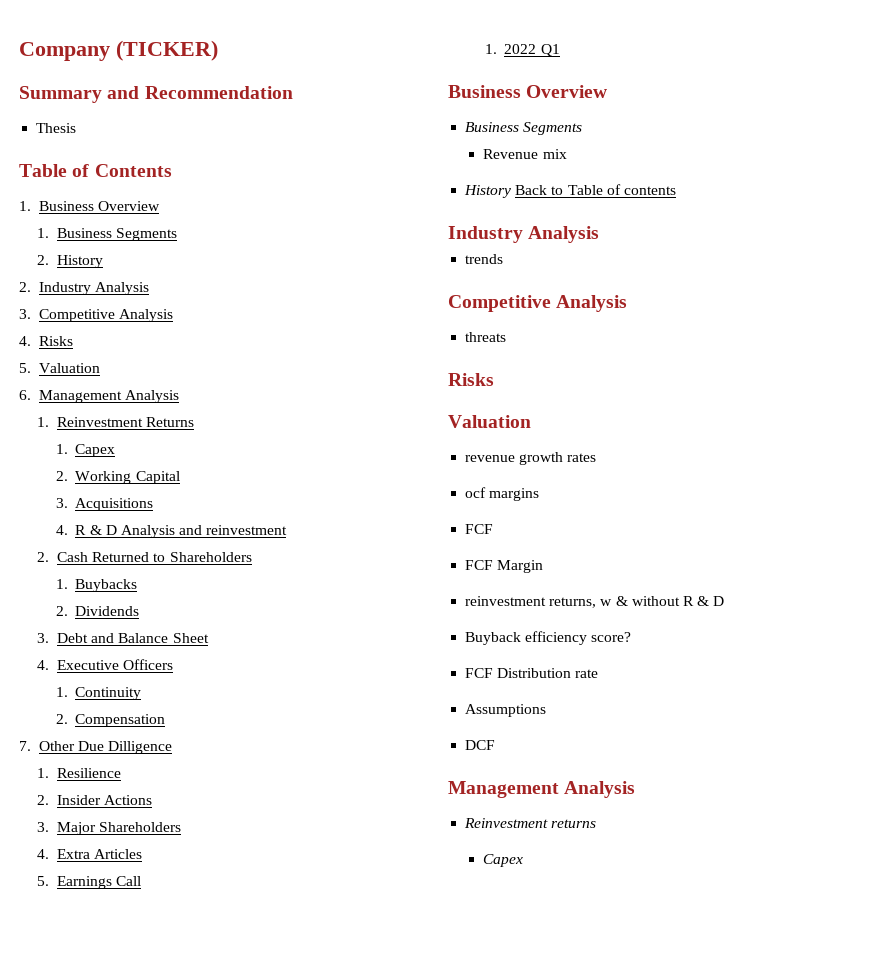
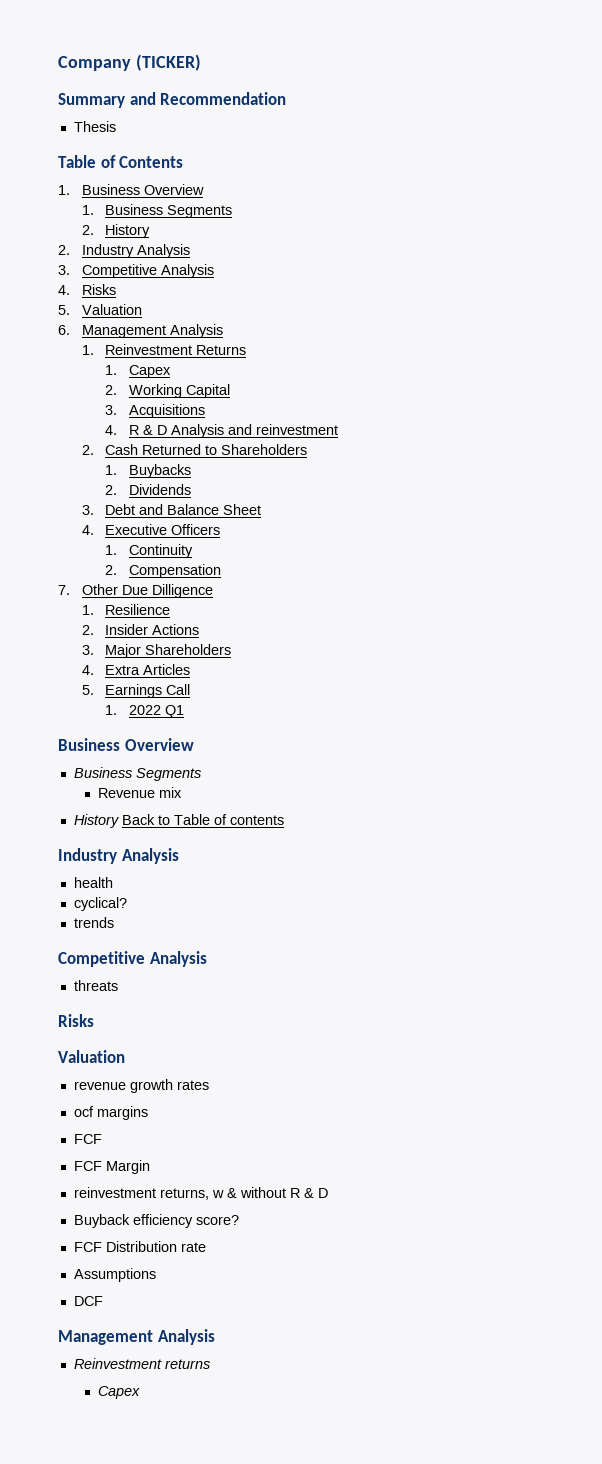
+ health
+ cyclical?

